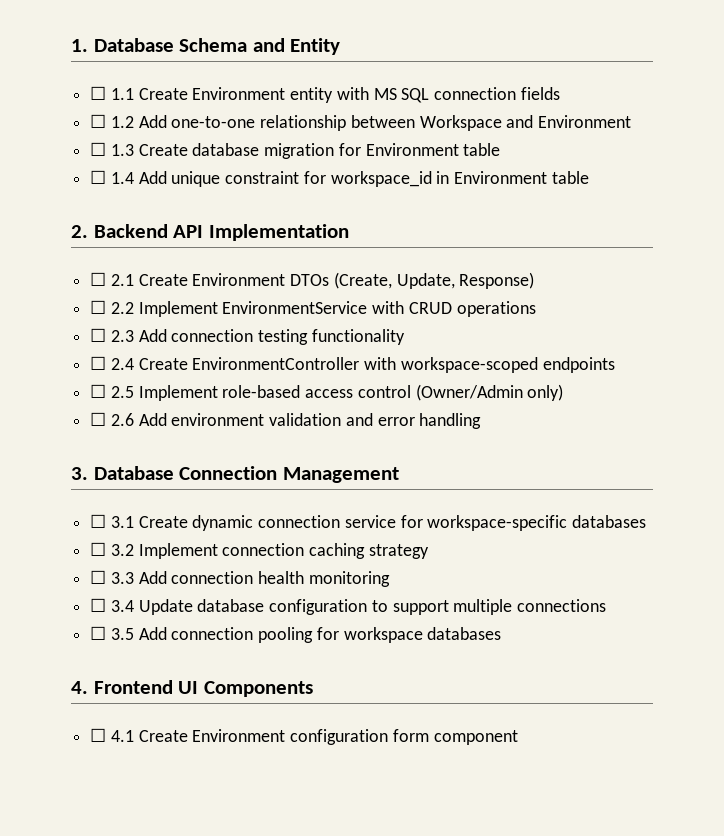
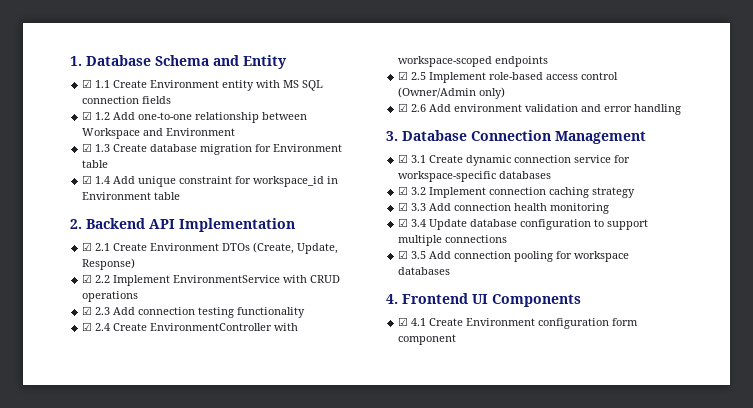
- ☐ 1.1 Create Environment entity with MS SQL connection fields
+ ☑ 1.1 Create Environment entity with MS SQL connection fields
- ☐ 1.2 Add one-to-one relationship between Workspace and Environment
+ ☑ 1.2 Add one-to-one relationship between Workspace and Environment
- ☐ 1.3 Create database migration for Environment table
+ ☑ 1.3 Create database migration for Environment table
- ☐ 1.4 Add unique constraint for workspace_id in Environment table
+ ☑ 1.4 Add unique constraint for workspace_id in Environment table
- ☐ 2.1 Create Environment DTOs (Create, Update, Response)
+ ☑ 2.1 Create Environment DTOs (Create, Update, Response)
- ☐ 2.2 Implement EnvironmentService with CRUD operations
+ ☑ 2.2 Implement EnvironmentService with CRUD operations
- ☐ 2.3 Add connection testing functionality
+ ☑ 2.3 Add connection testing functionality
- ☐ 2.4 Create EnvironmentController with workspace-scoped endpoints
+ ☑ 2.4 Create EnvironmentController with workspace-scoped endpoints
- ☐ 2.5 Implement role-based access control (Owner/Admin only)
+ ☑ 2.5 Implement role-based access control (Owner/Admin only)
- ☐ 2.6 Add environment validation and error handling
+ ☑ 2.6 Add environment validation and error handling
- ☐ 3.1 Create dynamic connection service for workspace-specific databases
+ ☑ 3.1 Create dynamic connection service for workspace-specific databases
- ☐ 3.2 Implement connection caching strategy
+ ☑ 3.2 Implement connection caching strategy
- ☐ 3.3 Add connection health monitoring
+ ☑ 3.3 Add connection health monitoring
- ☐ 3.4 Update database configuration to support multiple connections
+ ☑ 3.4 Update database configuration to support multiple connections
- ☐ 3.5 Add connection pooling for workspace databases
+ ☑ 3.5 Add connection pooling for workspace databases
- ☐ 4.1 Create Environment configuration form component
+ ☑ 4.1 Create Environment configuration form component

